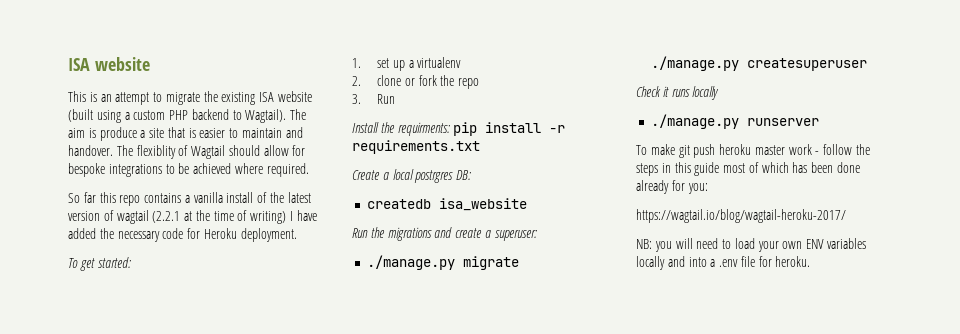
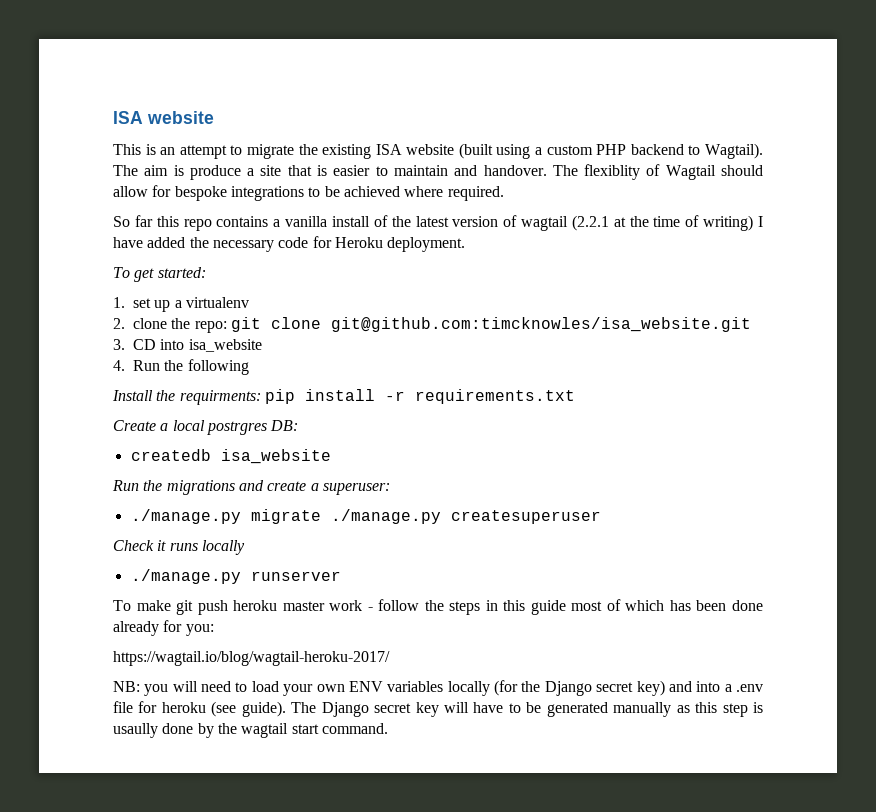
- 2. clone or fork the repo
- 3. Run
+ 2. clone the repo: git clone git@github.com:timcknowles/isa_website.git
+ 3. CD into isa_website
+ 4. Run the following
- NB: you will need to load your own ENV variables locally and into a .env file for heroku.
+ NB: you will need to load your own ENV variables locally (for the Django secret key) and into a .env file for heroku (see guide). The Django secret key will have to be generated manually as this step is usaully done by the wagtail start command.

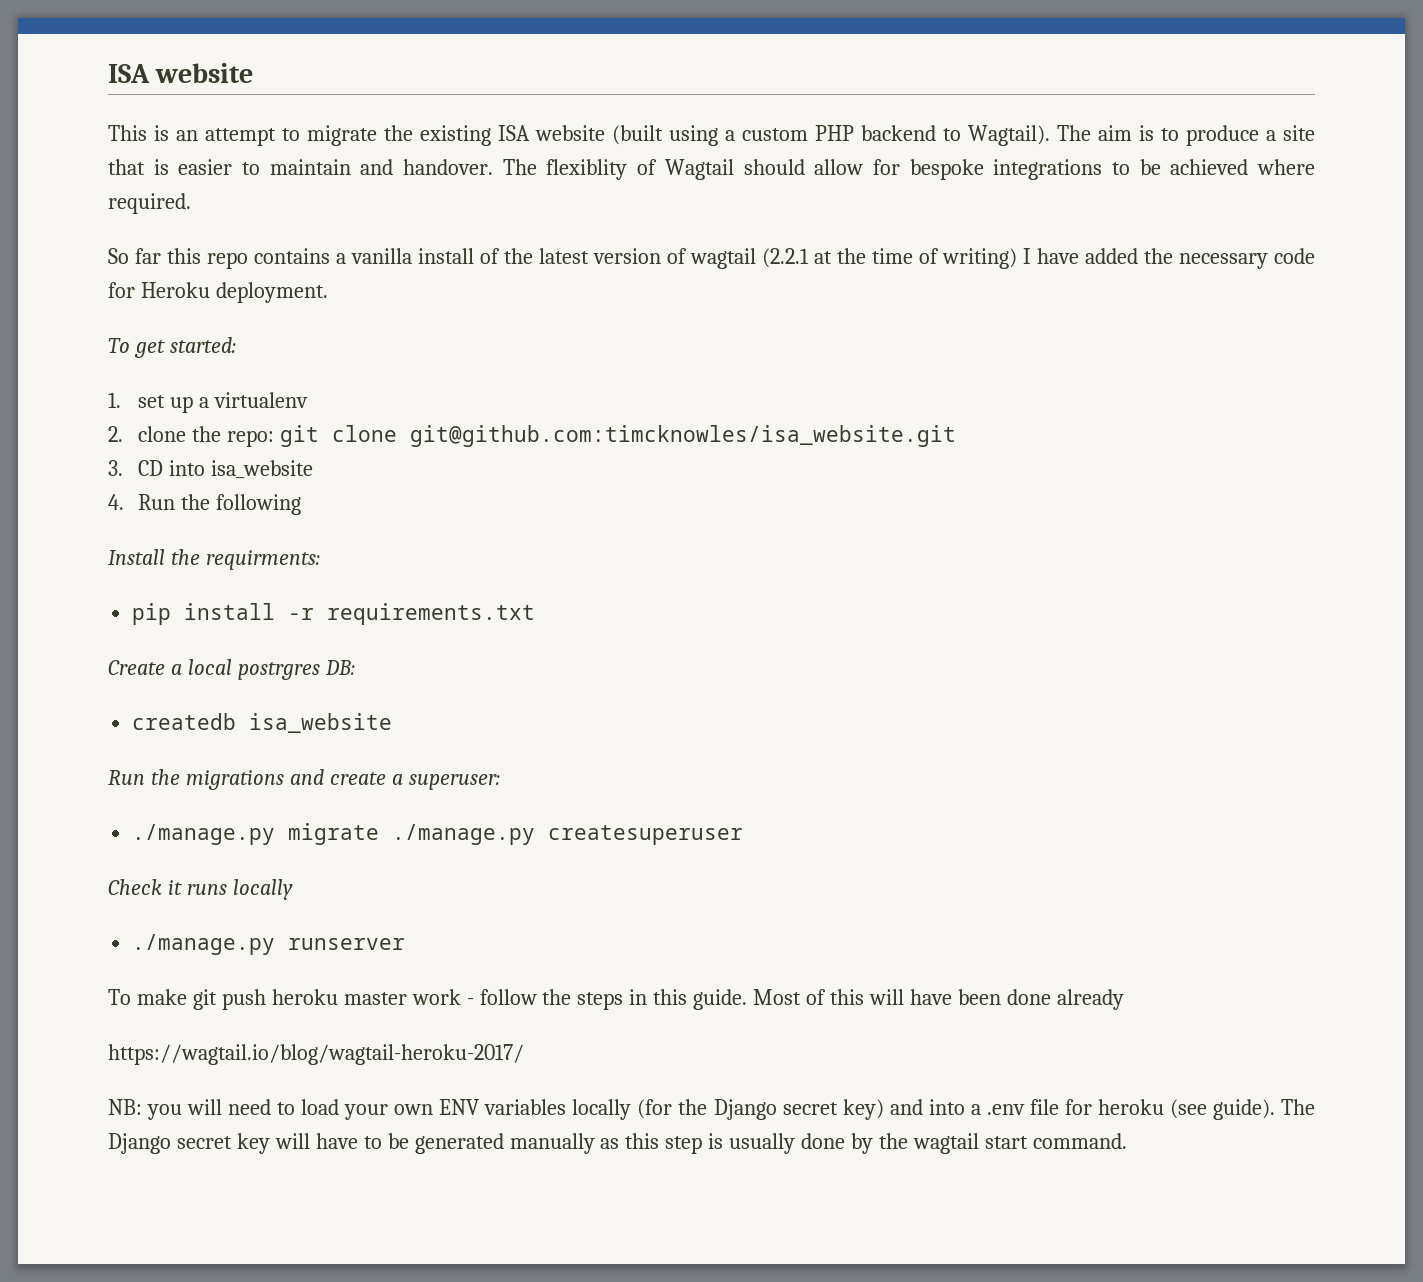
- The aim is produce a site that is easier to maintain and handover.
+ The aim is to produce a site that is easier to maintain and handover.
- Install the requirments: pip install -r requirements.txt
+ Install the requirments:
+ pip install -r requirements.txt
- To make git push heroku master work - follow the steps in this guide most of which has been done already for you:
+ To make git push heroku master work - follow the steps in this guide. Most of this will have been done already
- The Django secret key will have to be generated manually as this step is usaully done by the wagtail start command.
+ The Django secret key will have to be generated manually as this step is usually done by the wagtail start command.

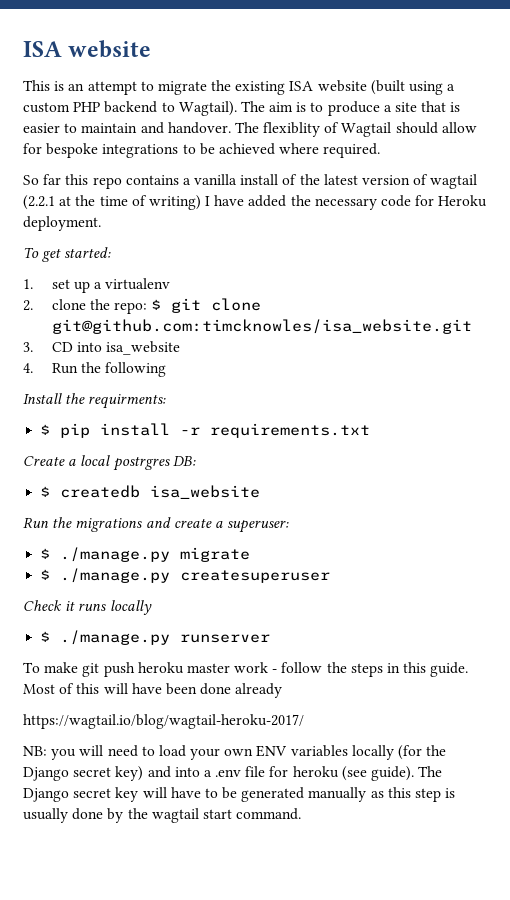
- 2. clone the repo: git clone git@github.com:timcknowles/isa_website.git
+ 2. clone the repo: $ git clone git@github.com:timcknowles/isa_website.git
- pip install -r requirements.txt
+ $ pip install -r requirements.txt
- createdb isa_website
+ $ createdb isa_website
- ./manage.py migrate ./manage.py createsuperuser
+ $ ./manage.py migrate
+ $ ./manage.py createsuperuser
- ./manage.py runserver
+ $ ./manage.py runserver

